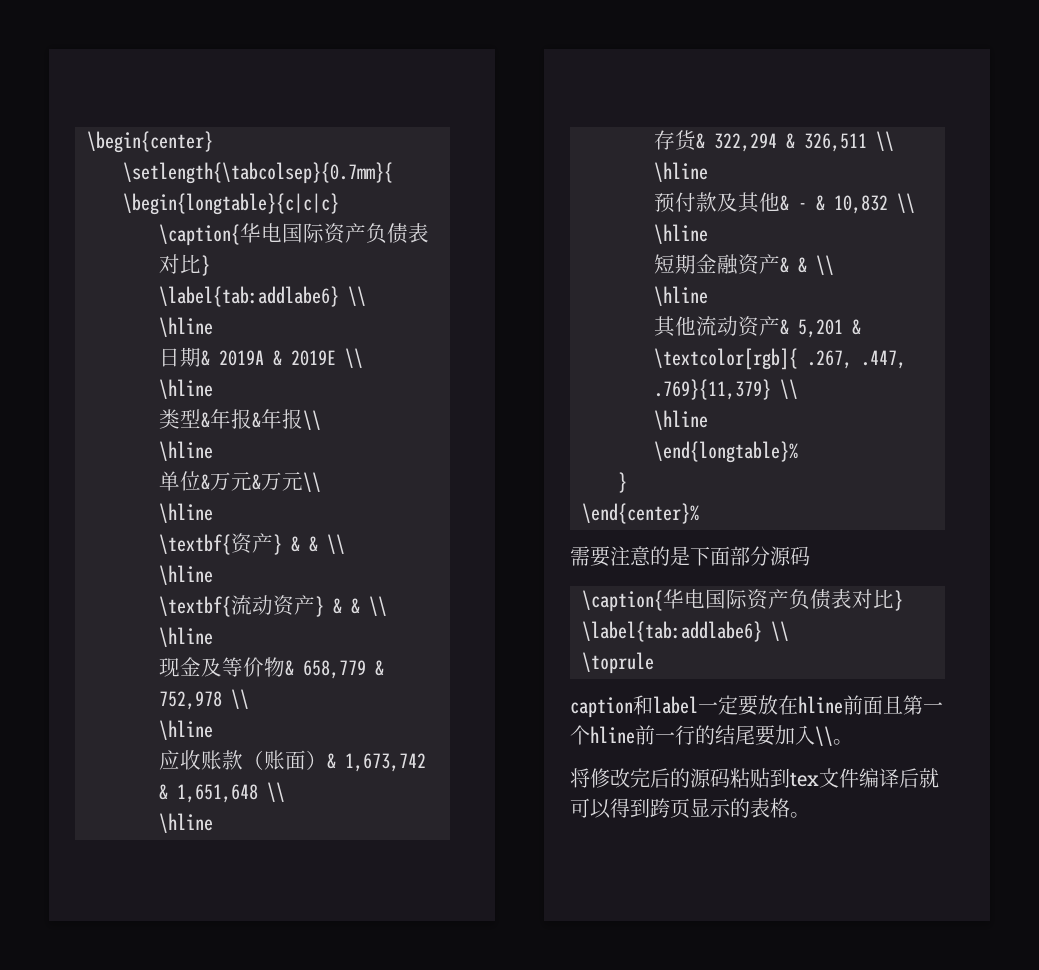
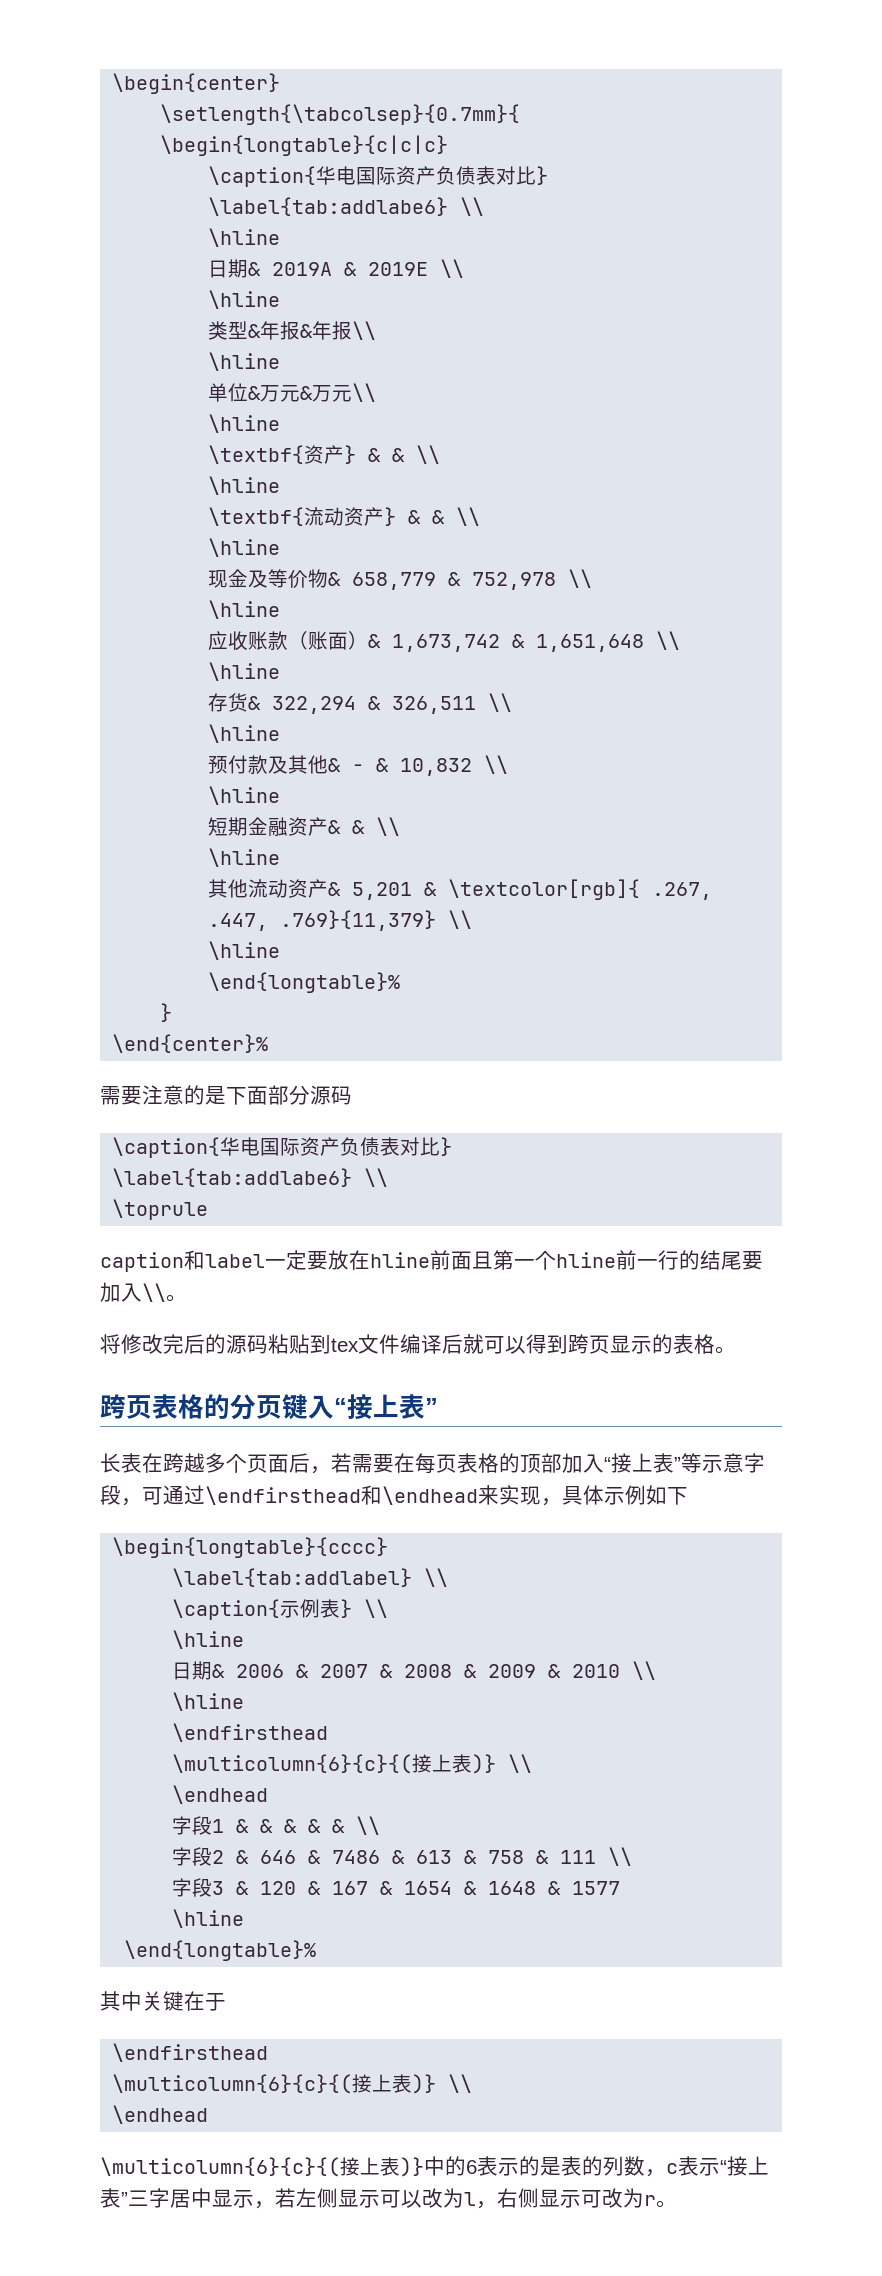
+ 跨页表格的分页键入“接上表”
+ 长表在跨越多个页面后，若需要在每页表格的顶部加入“接上表”等示意字段，可通过\endfirsthead和\endhead来实现，具体示例如下
+ \begin{longtable}{cccc}
+ \label{tab:addlabel} \\
+ \caption{示例表} \\
+ \hline
+ 日期& 2006 & 2007 & 2008 & 2009 & 2010 \\
+ \hline
+ \endfirsthead
+ \multicolumn{6}{c}{(接上表)} \\
+ \endhead
+ 字段1 & & & & & \\
+ 字段2 & 646 & 7486 & 613 & 758 & 111 \\
+ 字段3 & 120 & 167 & 1654 & 1648 & 1577
+ \hline
+ \end{longtable}%
+ 其中关键在于
+ \endfirsthead
+ \multicolumn{6}{c}{(接上表)} \\
+ \endhead
+ \multicolumn{6}{c}{(接上表)}中的6表示的是表的列数，c表示“接上表”三字居中显示，若左侧显示可以改为l，右侧显示可改为r。

